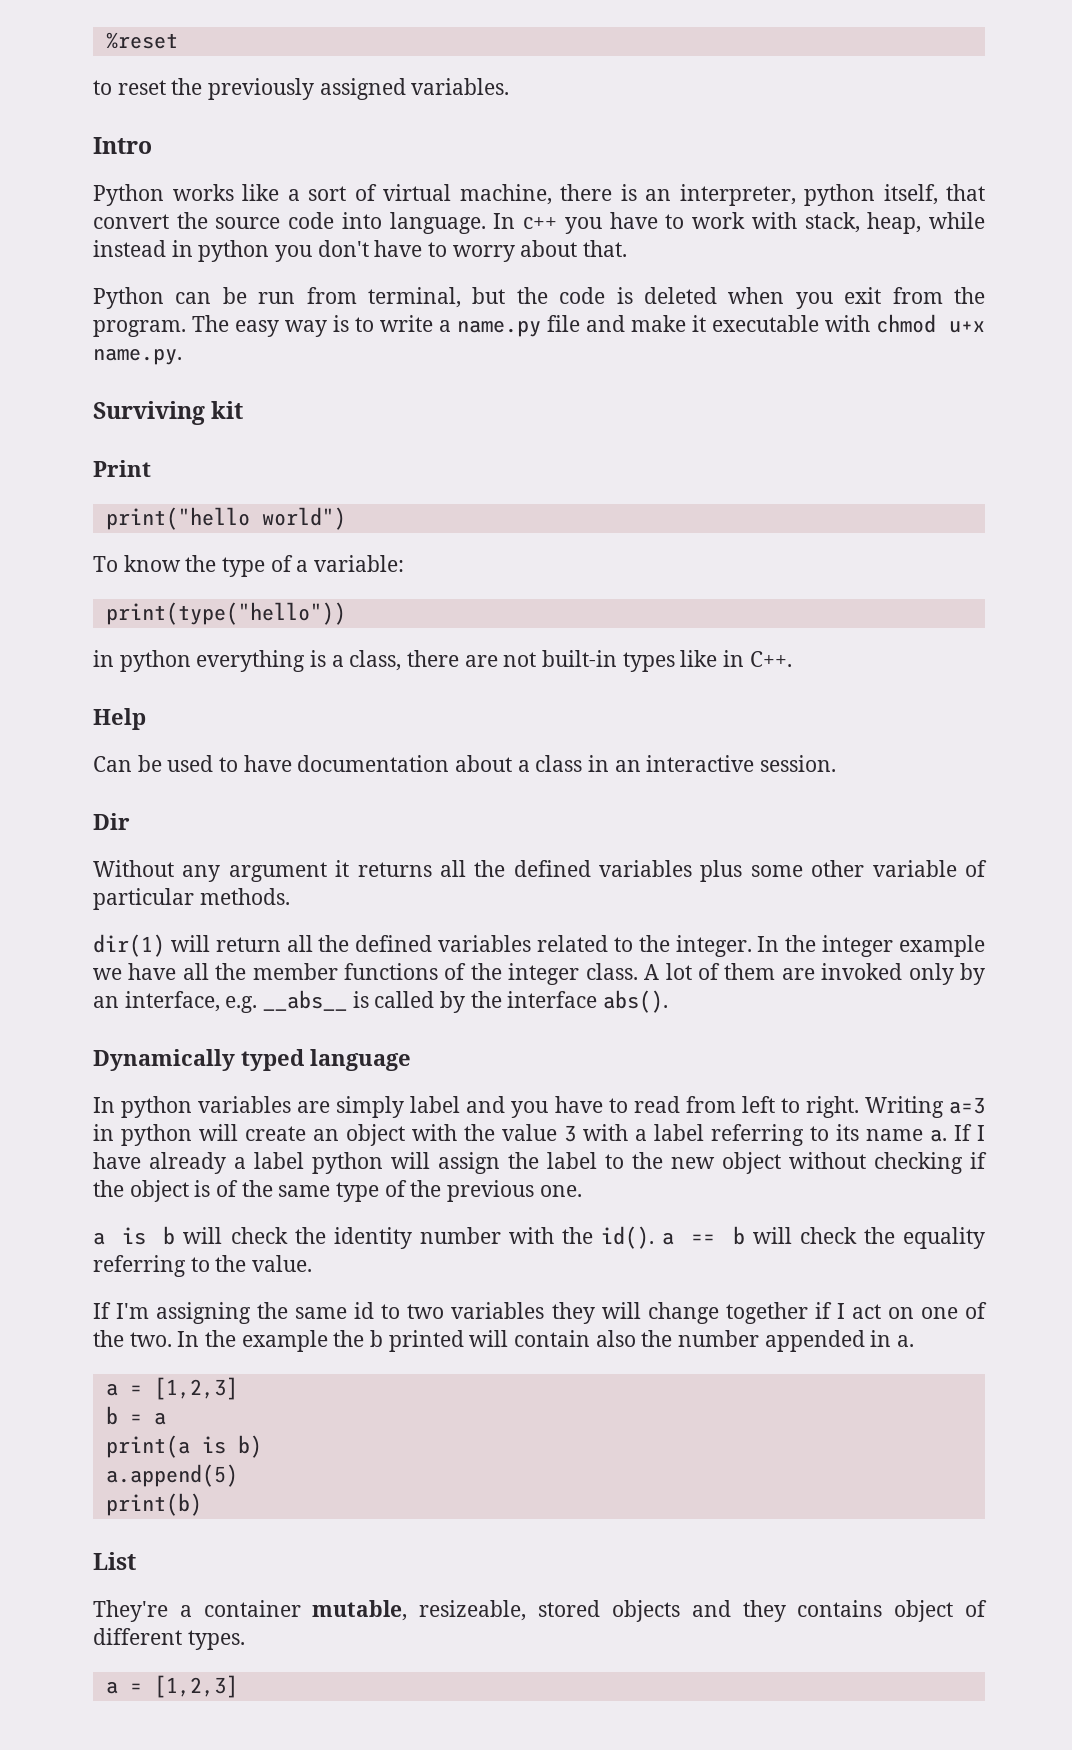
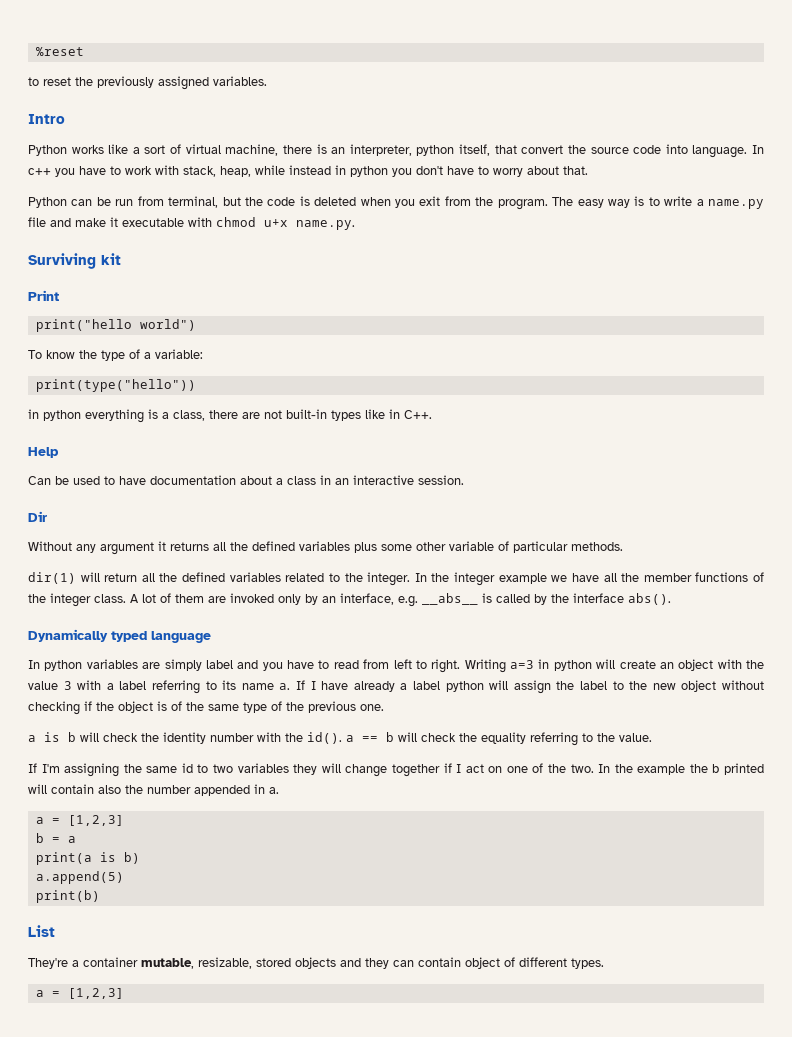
- They're a container mutable, resizeable, stored objects and they contains object of different types.
+ They're a container mutable, resizable, stored objects and they can contain object of different types.

